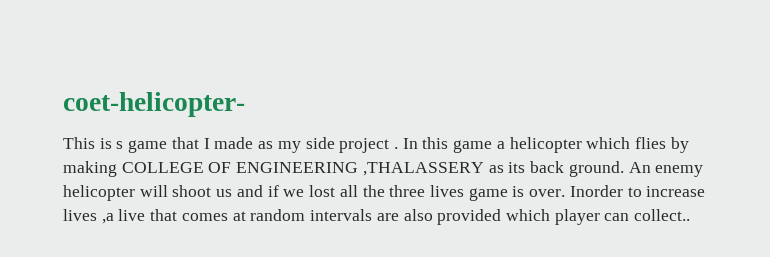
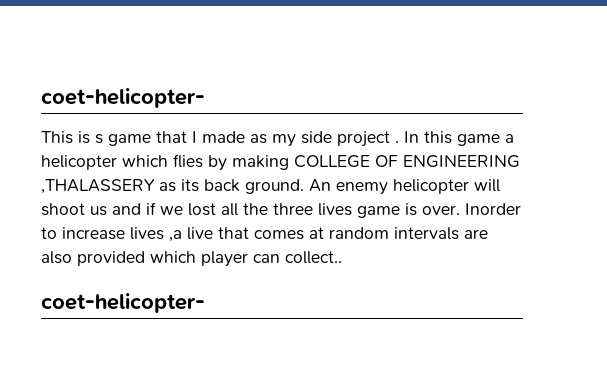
  Inorder to increase lives ,a live that comes at random intervals are also provided which player can collect..
+ coet-helicopter-

